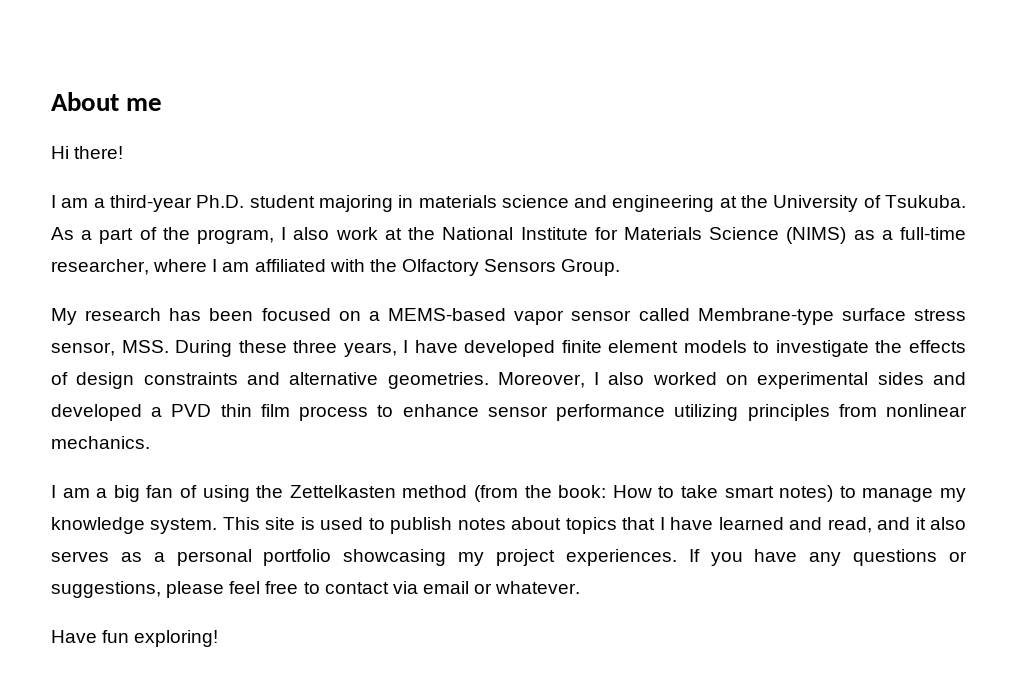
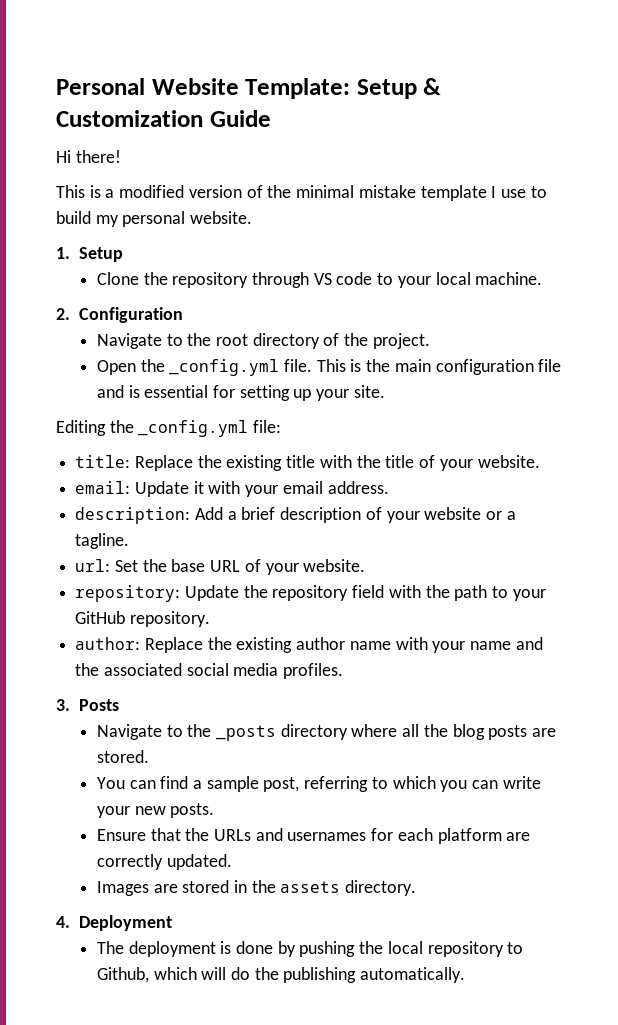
- About me
+ Personal Website Template: Setup & Customization Guide
  Hi there!
- I am a third-year Ph.D. student majoring in materials science and engineering at the University of Tsukuba. As a part of the program, I also work at the National Institute for Materials Science (NIMS) as a full-time researcher, where I am affiliated with the Olfactory Sensors Group.
- My research has been focused on a MEMS-based vapor sensor called Membrane-type surface stress sensor, MSS. During these three years, I have developed finite element models to investigate the effects of design constraints and alternative geometries. Moreover, I also worked on experimental sides and developed a PVD thin film process to enhance sensor performance utilizing principles from nonlinear mechanics.
- I am a big fan of using the Zettelkasten method (from the book: How to take smart notes) to manage my knowledge system. This site is used to publish notes about topics that I have learned and read, and it also serves as a personal portfolio showcasing my project experiences. If you have any questions or suggestions, please feel free to contact via email or whatever.
- Have fun exploring!
+ This is a modified version of the minimal mistake template I use to build my personal website.
+ 1. Setup
+ Clone the repository through VS code to your local machine.
+ 2. Configuration
+ Navigate to the root directory of the project.
+ Open the _config.yml file. This is the main configuration file and is essential for setting up your site.
+ Editing the _config.yml file:
+ title: Replace the existing title with the title of your website.
+ email: Update it with your email address.
+ description: Add a brief description of your website or a tagline.
+ url: Set the base URL of your website.
+ repository: Update the repository field with the path to your GitHub repository.
+ author: Replace the existing author name with your name and the associated social media profiles.
+ 3. Posts
+ Navigate to the _posts directory where all the blog posts are stored.
+ You can find a sample post, referring to which you can write your new posts.
+ Ensure that the URLs and usernames for each platform are correctly updated.
+ Images are stored in the assets directory.
+ 4. Deployment
+ The deployment is done by pushing the local repository to Github, which will do the publishing automatically.

